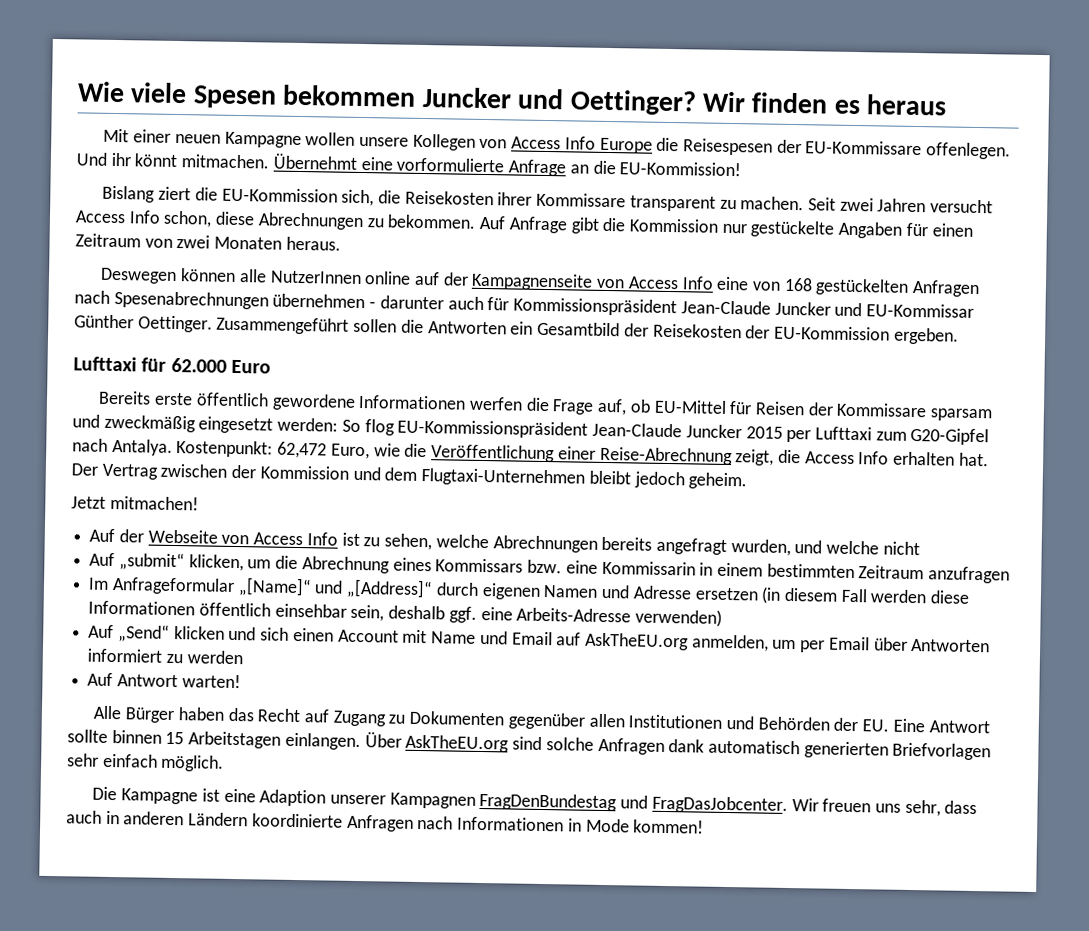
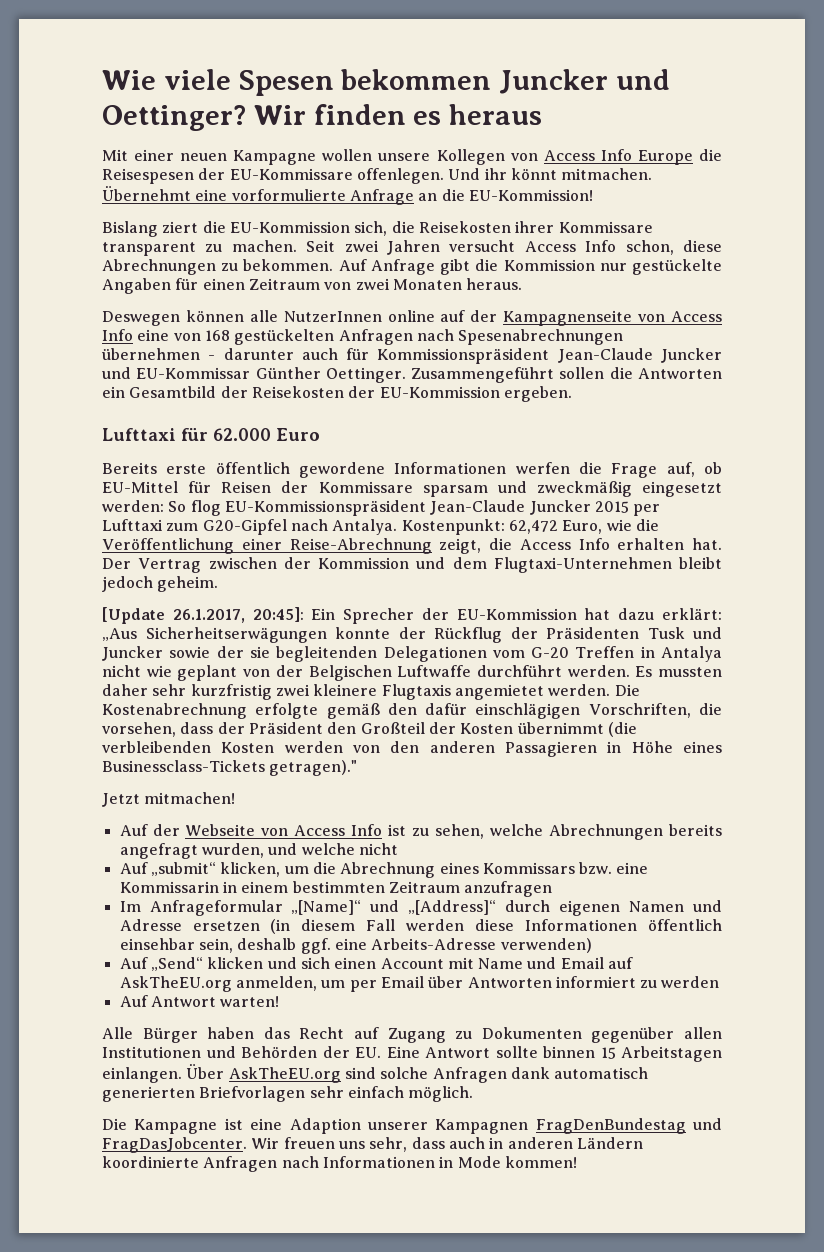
+ [Update 26.1.2017, 20:45]: Ein Sprecher der EU-Kommission hat dazu erklärt: „Aus Sicherheitserwägungen konnte der Rückflug der Präsidenten Tusk und Juncker sowie der sie begleitenden Delegationen vom G-20 Treffen in Antalya nicht wie geplant von der Belgischen Luftwaffe durchführt werden. Es mussten daher sehr kurzfristig zwei kleinere Flugtaxis angemietet werden. Die Kostenabrechnung erfolgte gemäß den dafür einschlägigen Vorschriften, die vorsehen, dass der Präsident den Großteil der Kosten übernimmt (die verbleibenden Kosten werden von den anderen Passagieren in Höhe eines Businessclass-Tickets getragen)."

